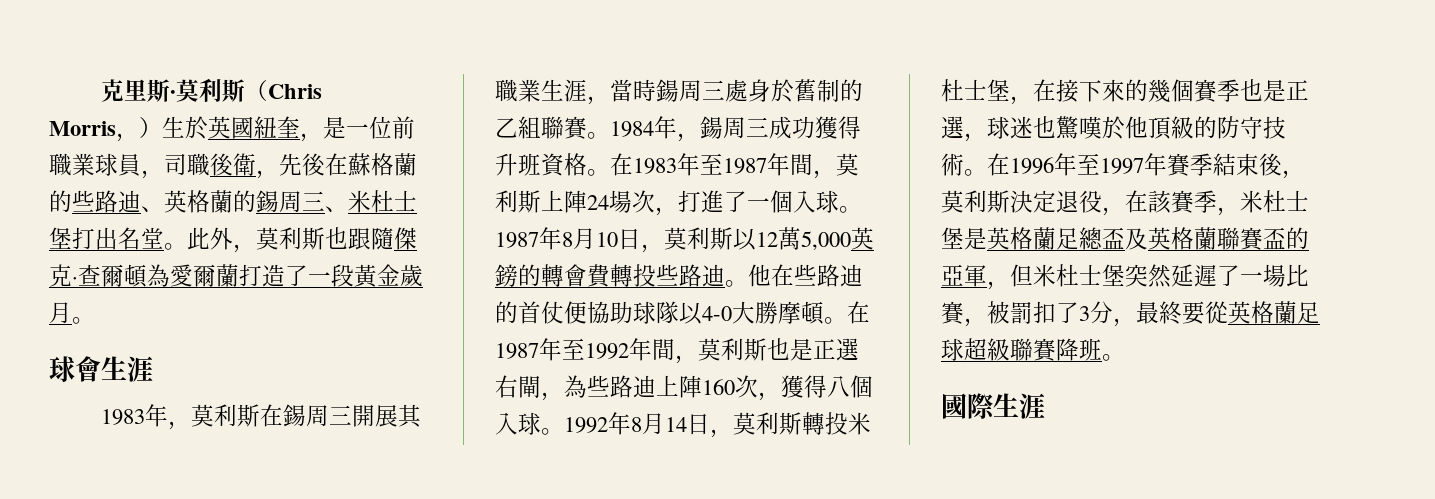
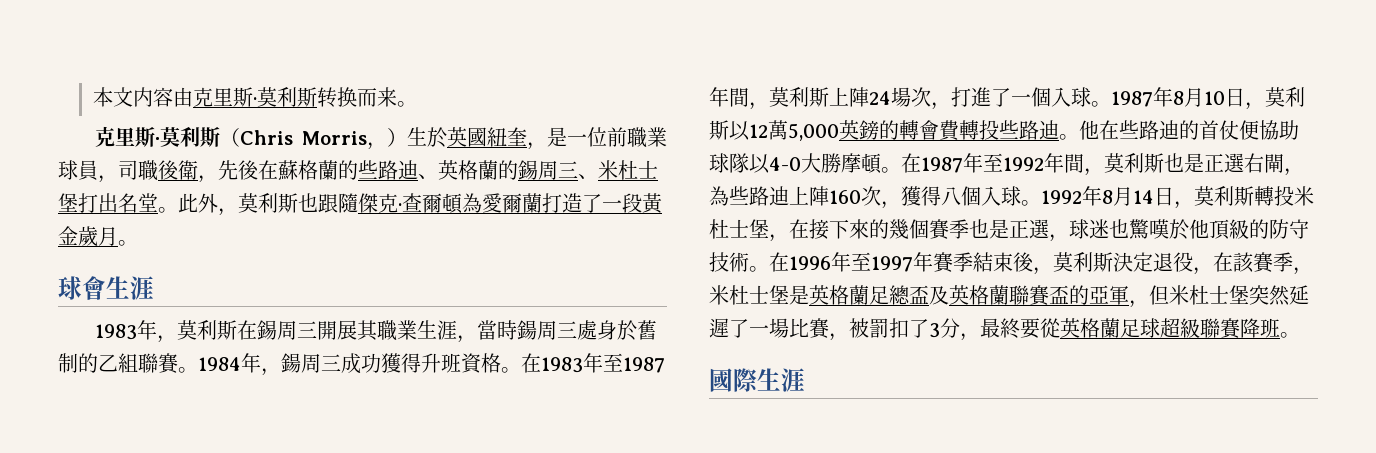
+ 本文内容由克里斯·莫利斯转换而来。

